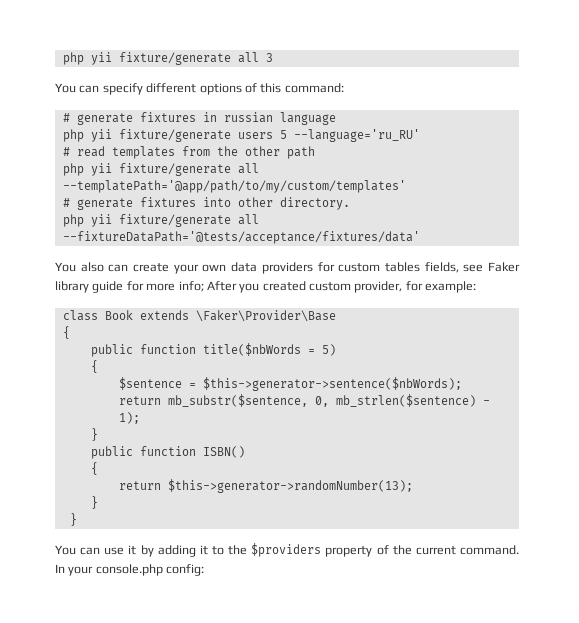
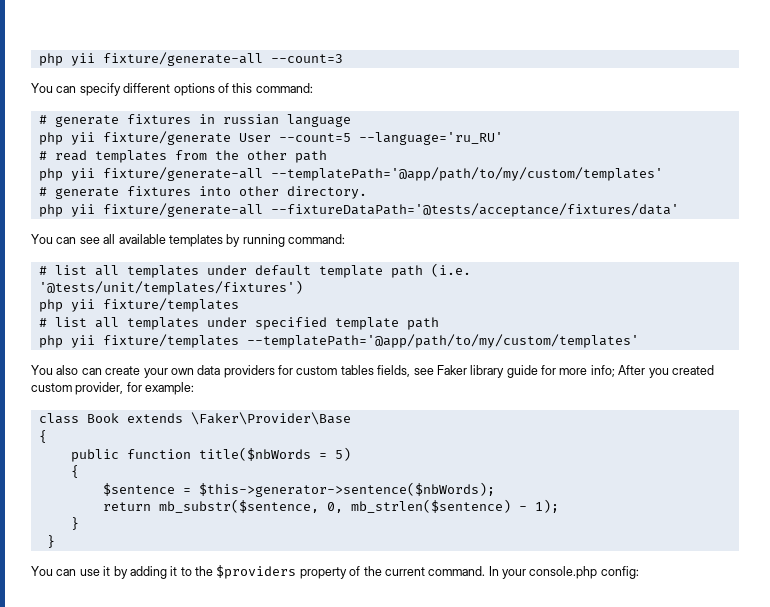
- php yii fixture/generate all 3
+ php yii fixture/generate-all --count=3
- php yii fixture/generate users 5 --language='ru_RU'
+ php yii fixture/generate User --count=5 --language='ru_RU'
- php yii fixture/generate all --templatePath='@app/path/to/my/custom/templates'
+ php yii fixture/generate-all --templatePath='@app/path/to/my/custom/templates'
- php yii fixture/generate all --fixtureDataPath='@tests/acceptance/fixtures/data'
+ php yii fixture/generate-all --fixtureDataPath='@tests/acceptance/fixtures/data'
+ You can see all available templates by running command:
+ # list all templates under default template path (i.e. '@tests/unit/templates/fixtures')
+ php yii fixture/templates
+ # list all templates under specified template path
+ php yii fixture/templates --templatePath='@app/path/to/my/custom/templates'
- public function ISBN()
- {
- return $this->generator->randomNumber(13);
- }

